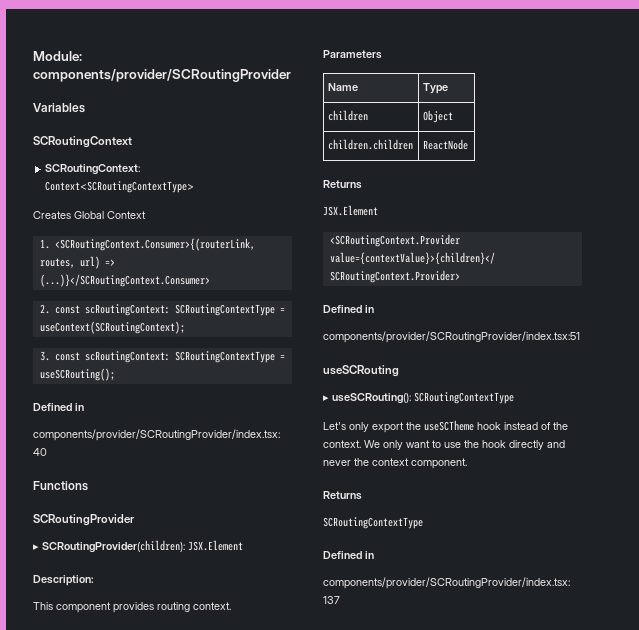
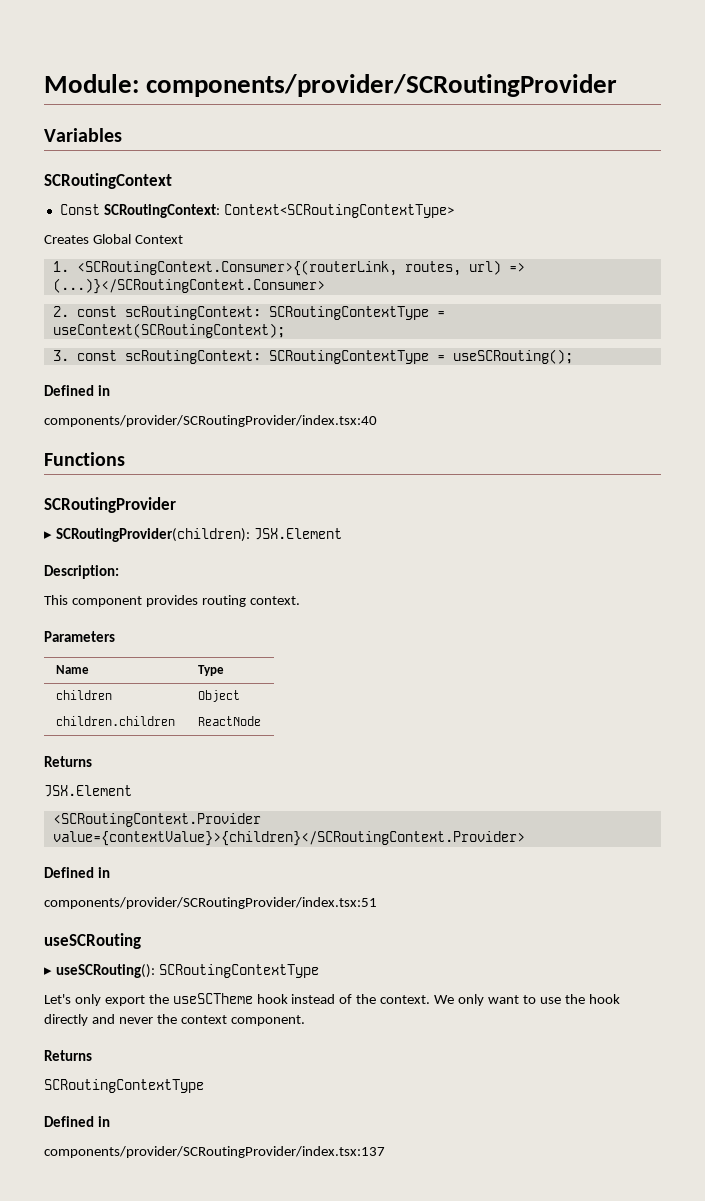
- SCRoutingContext: Context<SCRoutingContextType>
+ Const SCRoutingContext: Context<SCRoutingContextType>

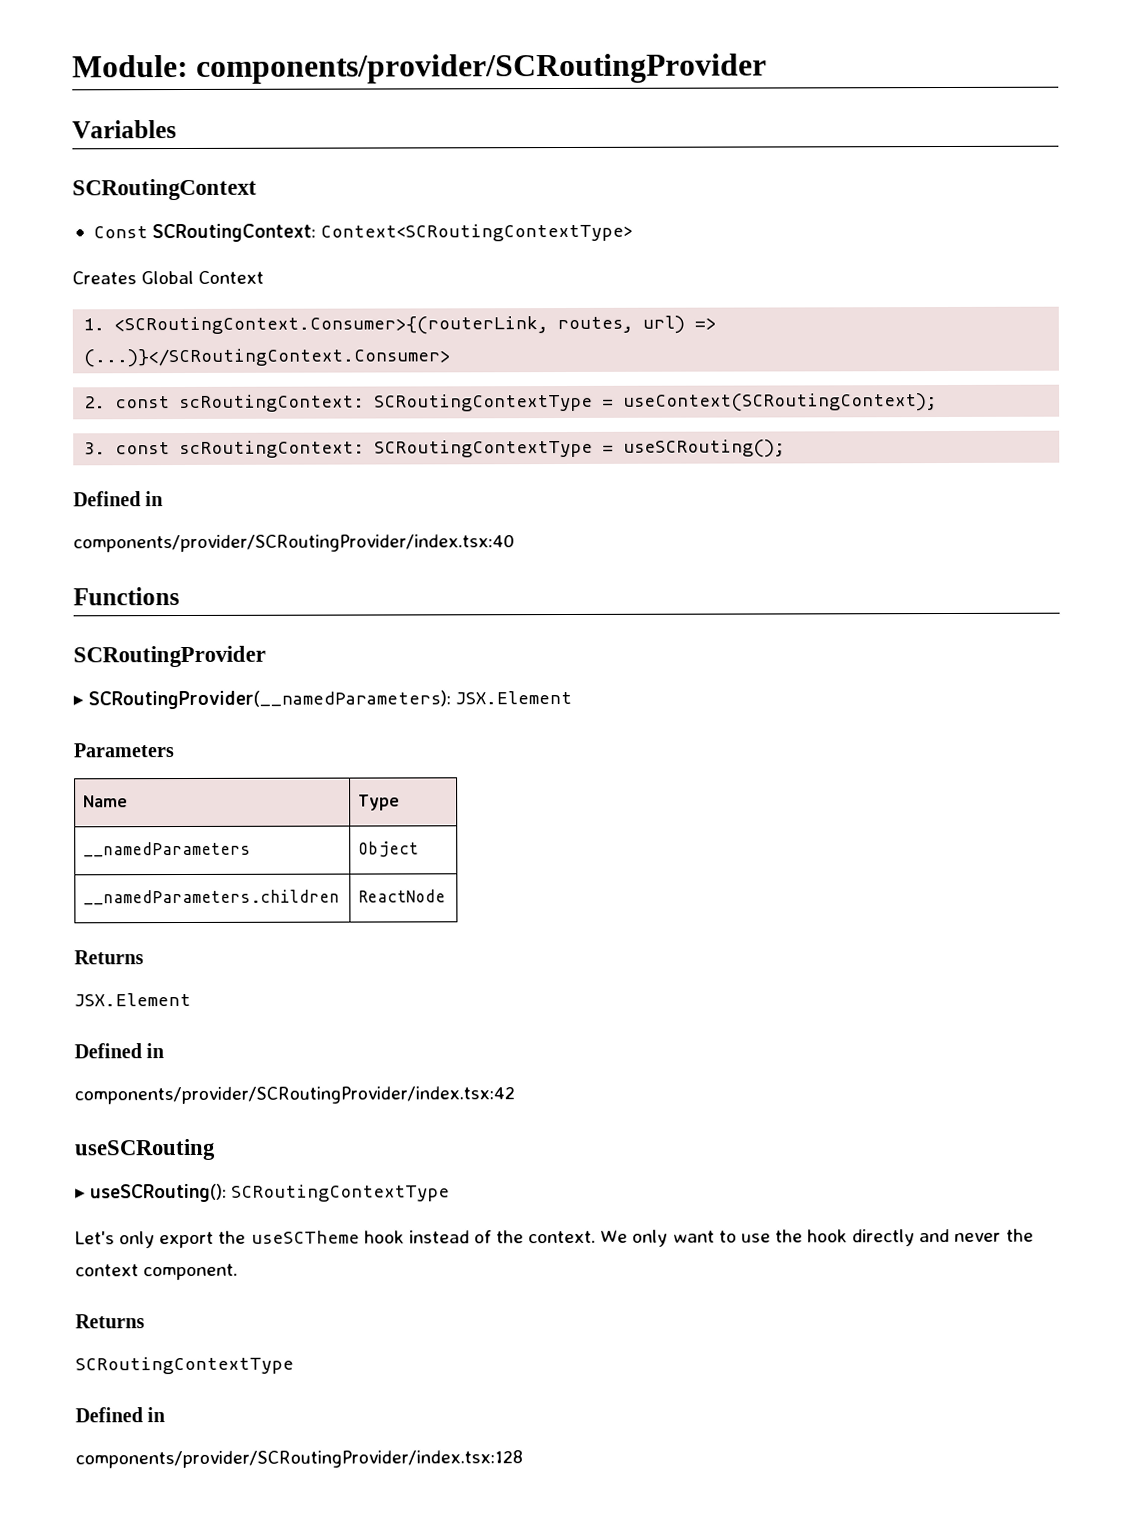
- ▸ SCRoutingProvider(children): JSX.Element
- Description:
- This component provides routing context.
+ ▸ SCRoutingProvider(__namedParameters): JSX.Element
- children | Object
+ __namedParameters | Object
- children.children | ReactNode
+ __namedParameters.children | ReactNode
  Returns
  JSX.Element
- <SCRoutingContext.Provider value={contextValue}>{children}</SCRoutingContext.Provider>
  Defined in
- components/provider/SCRoutingProvider/index.tsx:51
+ components/provider/SCRoutingProvider/index.tsx:42
- components/provider/SCRoutingProvider/index.tsx:137
+ components/provider/SCRoutingProvider/index.tsx:128

